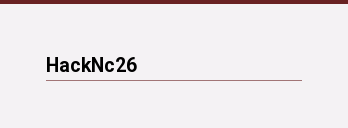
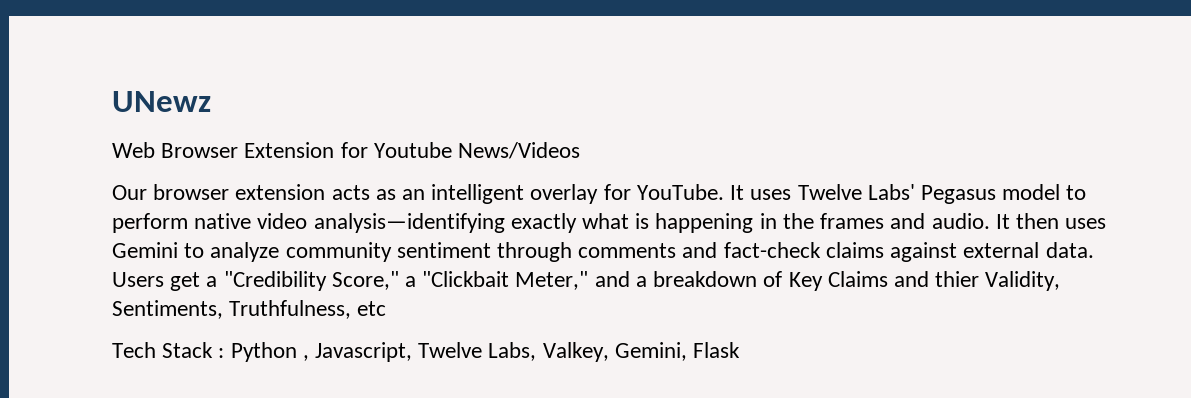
- HackNc26
+ UNewz
+ Web Browser Extension for Youtube News/Videos
+ Our browser extension acts as an intelligent overlay for YouTube. It uses Twelve Labs' Pegasus model to perform native video analysis—identifying exactly what is happening in the frames and audio. It then uses Gemini to analyze community sentiment through comments and fact-check claims against external data. Users get a "Credibility Score," a "Clickbait Meter," and a breakdown of Key Claims and thier Validity, Sentiments, Truthfulness, etc
+ Tech Stack : Python , Javascript, Twelve Labs, Valkey, Gemini, Flask

